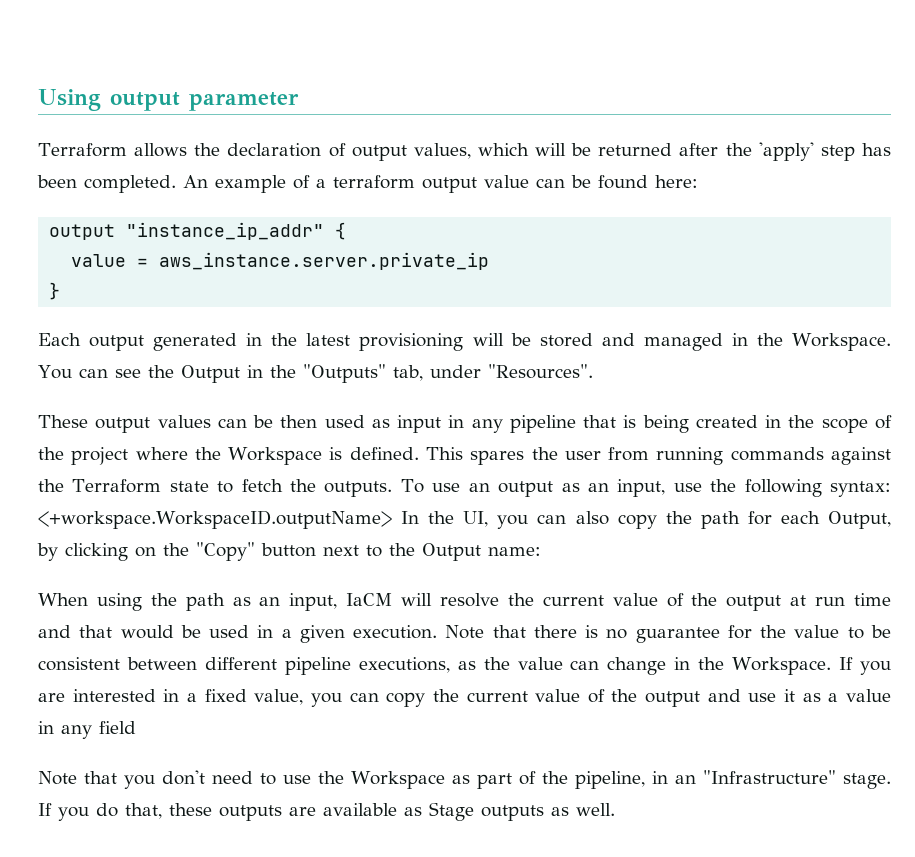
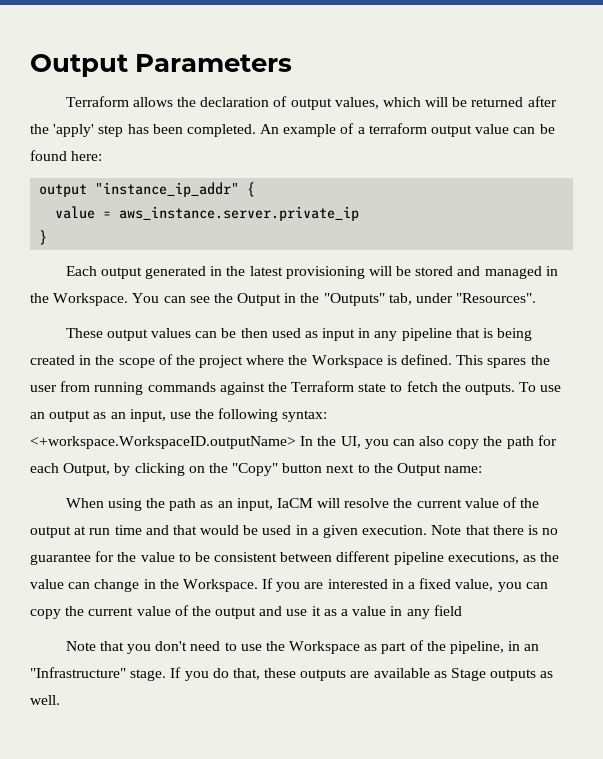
- Using output parameter
+ Output Parameters

